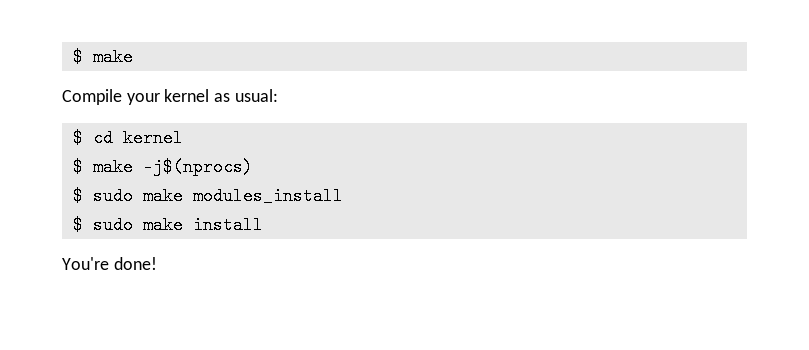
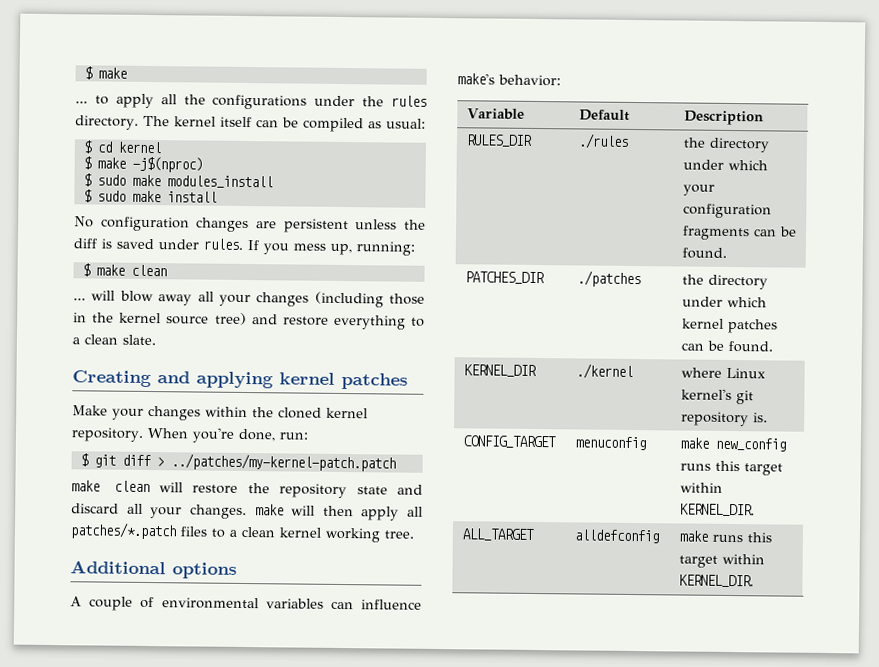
- Compile your kernel as usual:
+ ... to apply all the configurations under the rules directory. The kernel itself can be compiled as usual:
- $ make -j$(nprocs)
+ $ make -j$(nproc)
- You're done!
+ No configuration changes are persistent unless the diff is saved under rules. If you mess up, running:
+ $ make clean
+ ... will blow away all your changes (including those in the kernel source tree) and restore everything to a clean slate.
+ Creating and applying kernel patches
+ Make your changes within the cloned kernel repository. When you're done, run:
+ $ git diff > ../patches/my-kernel-patch.patch
+ make clean will restore the repository state and discard all your changes. make will then apply all patches/*.patch files to a clean kernel working tree.
+ Additional options
+ A couple of environmental variables can influence make's behavior:
+ Variable | Default | Description
+ RULES_DIR | ./rules | the directory under which your configuration fragments can be found.
+ PATCHES_DIR | ./patches | the directory under which kernel patches can be found.
+ KERNEL_DIR | ./kernel | where Linux kernel's git repository is.
+ CONFIG_TARGET | menuconfig | make new_config runs this target within KERNEL_DIR.
+ ALL_TARGET | alldefconfig | make runs this target within KERNEL_DIR.

